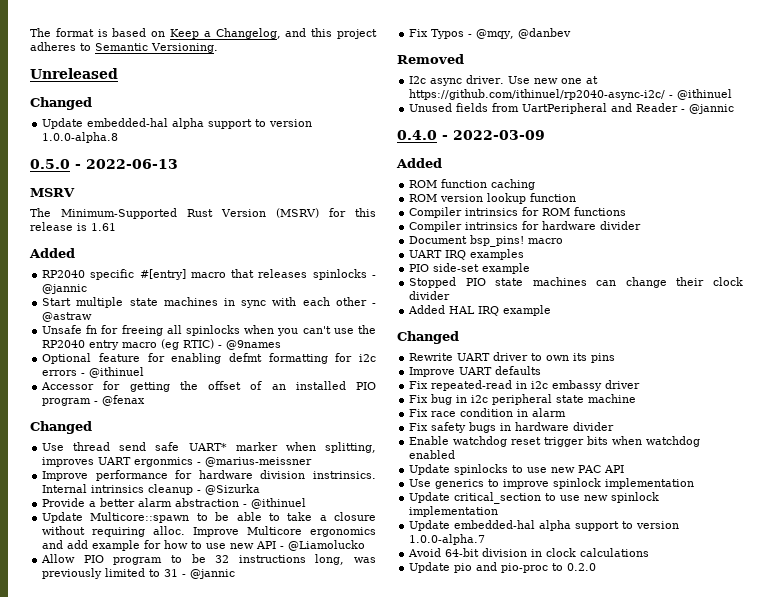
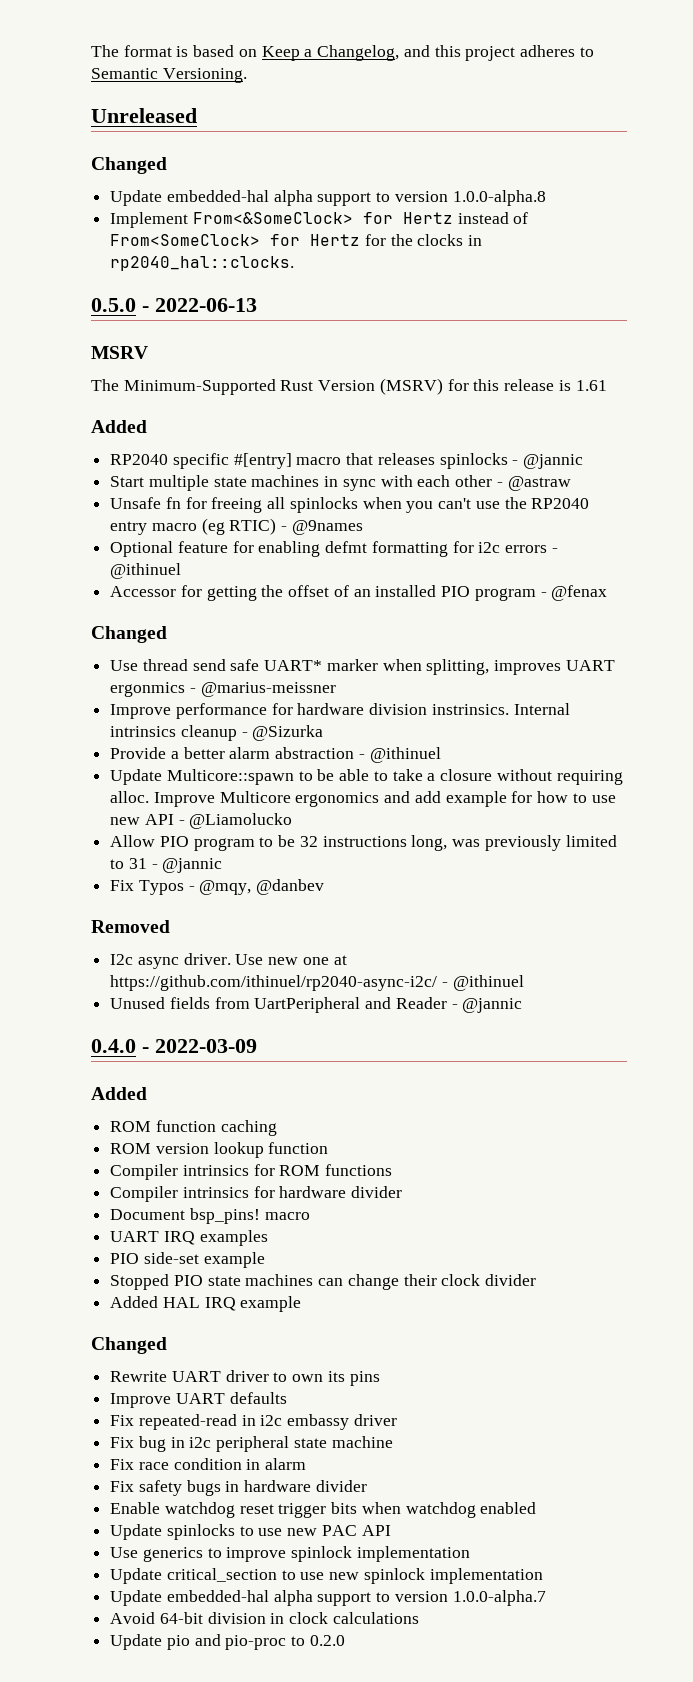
+ Implement From<&SomeClock> for Hertz instead of From<SomeClock> for Hertz for the clocks in rp2040_hal::clocks.

